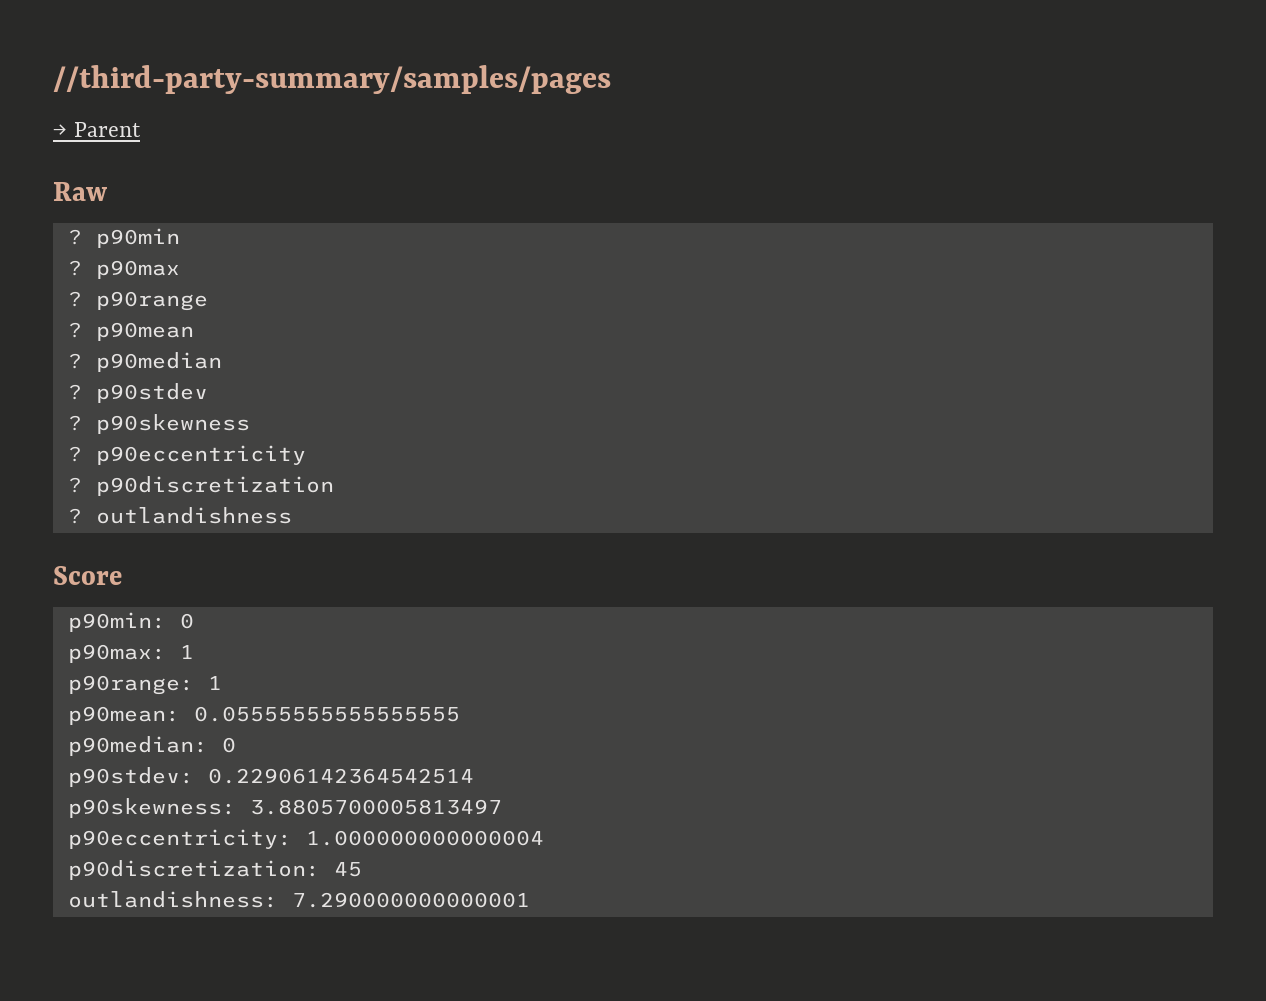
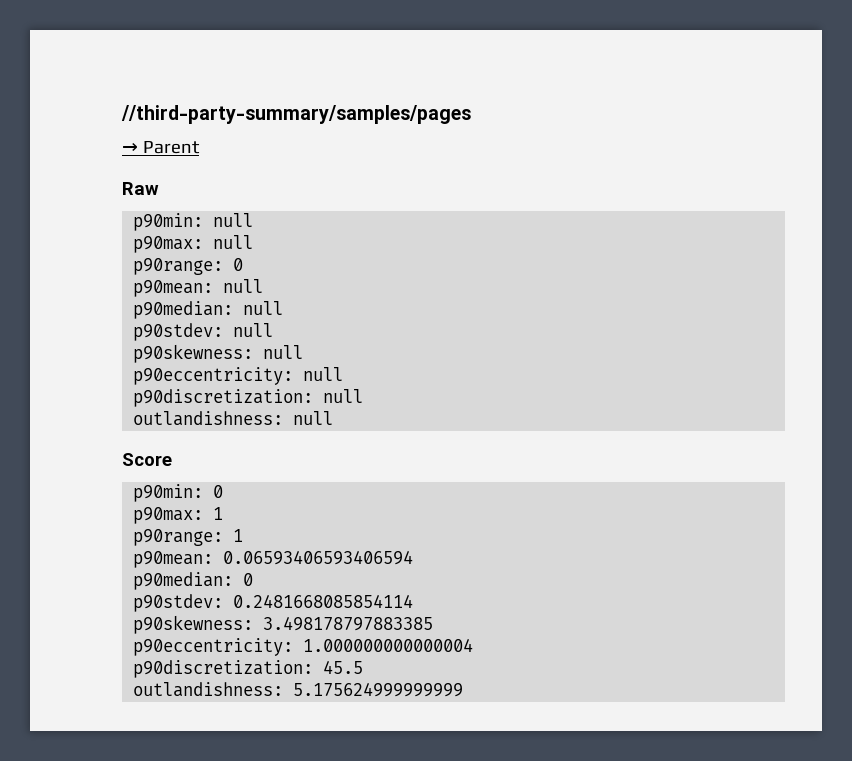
- ? p90min
- ? p90max
- ? p90range
- ? p90mean
- ? p90median
- ? p90stdev
- ? p90skewness
- ? p90eccentricity
- ? p90discretization
- ? outlandishness
+ p90min: null
+ p90max: null
+ p90range: 0
+ p90mean: null
+ p90median: null
+ p90stdev: null
+ p90skewness: null
+ p90eccentricity: null
+ p90discretization: null
+ outlandishness: null
- p90mean: 0.05555555555555555
+ p90mean: 0.06593406593406594
- p90stdev: 0.22906142364542514
- p90skewness: 3.8805700005813497
+ p90stdev: 0.2481668085854114
+ p90skewness: 3.498178797883385
- p90discretization: 45
- outlandishness: 7.290000000000001
+ p90discretization: 45.5
+ outlandishness: 5.175624999999999

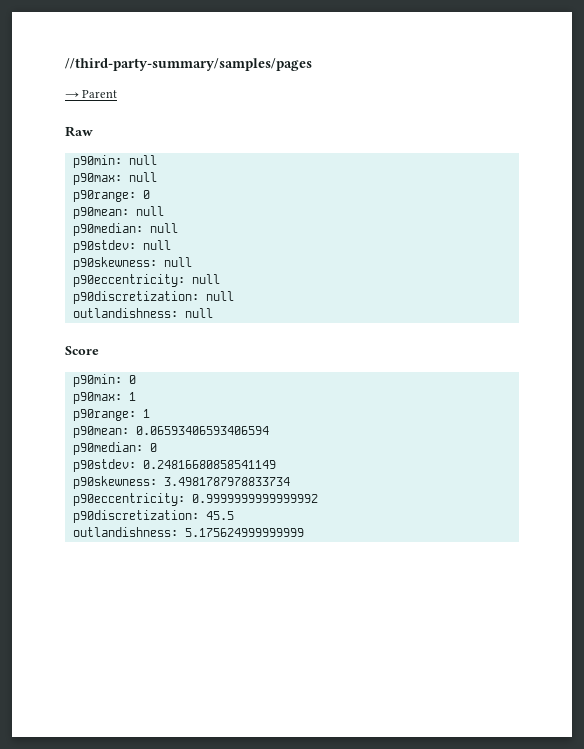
- p90stdev: 0.2481668085854114
- p90skewness: 3.498178797883385
- p90eccentricity: 1.000000000000004
+ p90stdev: 0.24816680858541149
+ p90skewness: 3.4981787978833734
+ p90eccentricity: 0.9999999999999992

